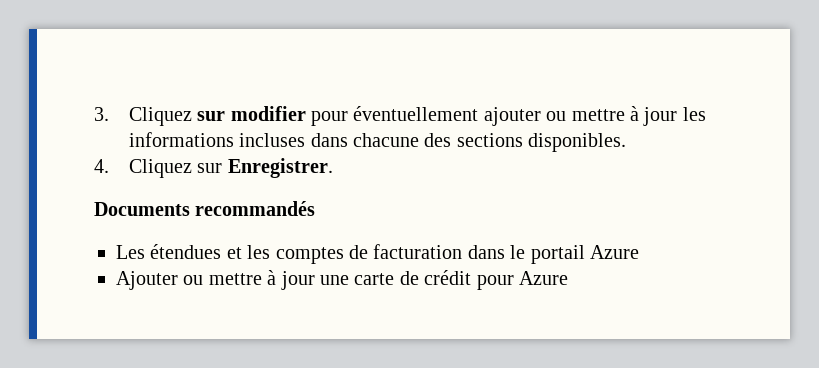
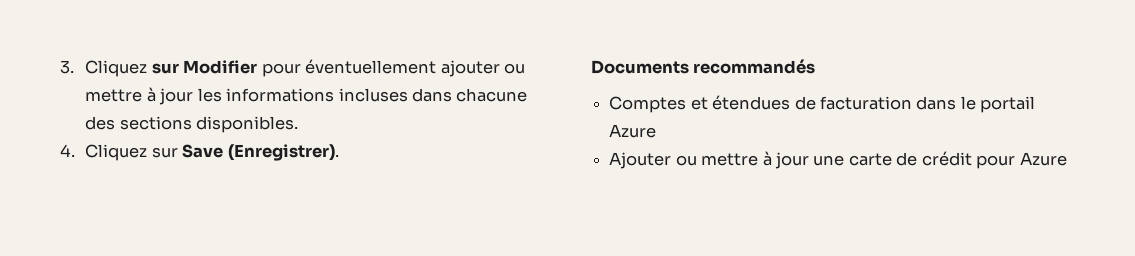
- 3. Cliquez sur modifier pour éventuellement ajouter ou mettre à jour les informations incluses dans chacune des sections disponibles.
+ 3. Cliquez sur Modifier pour éventuellement ajouter ou mettre à jour les informations incluses dans chacune des sections disponibles.
- 4. Cliquez sur Enregistrer.
+ 4. Cliquez sur Save (Enregistrer).
- Les étendues et les comptes de facturation dans le portail Azure
+ Comptes et étendues de facturation dans le portail Azure

